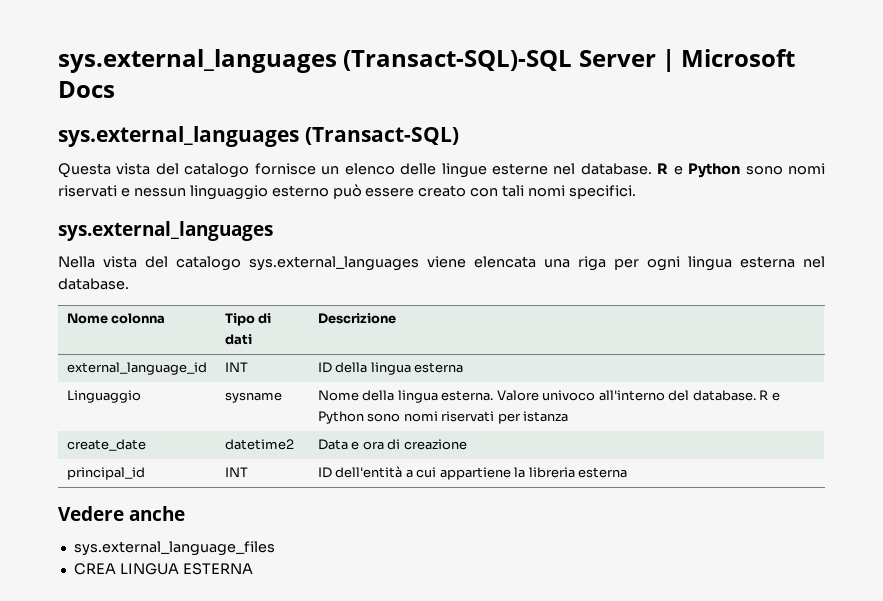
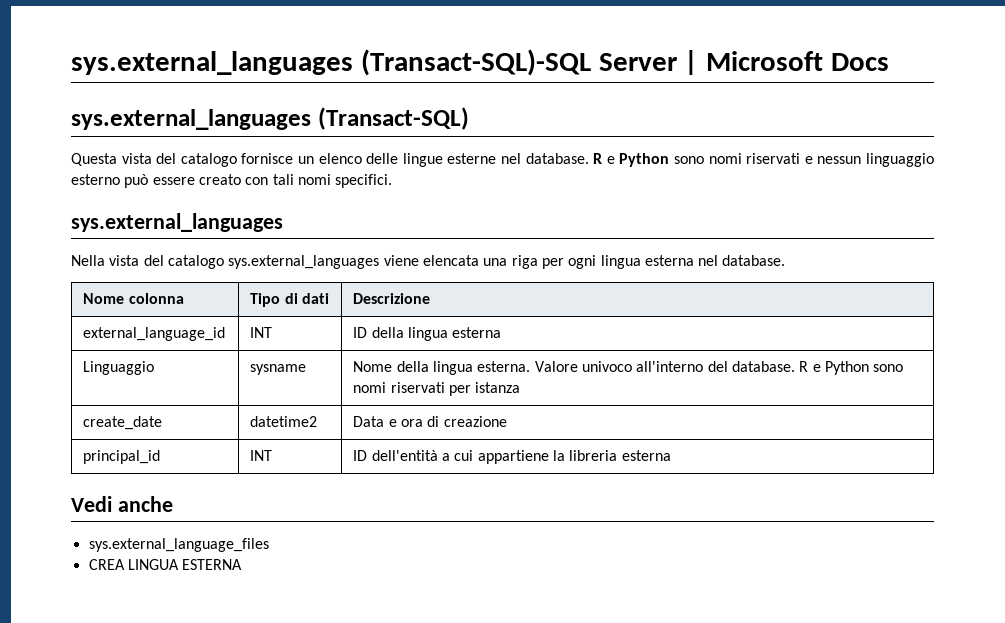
- Vedere anche
+ Vedi anche

